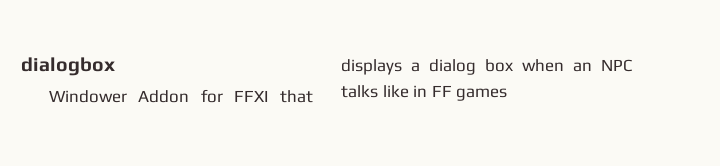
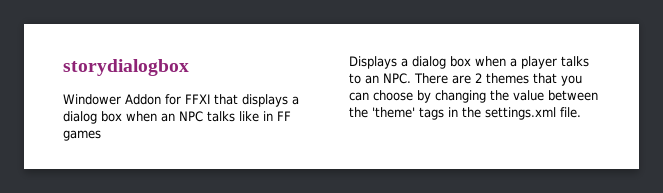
- dialogbox
+ storydialogbox
+ Displays a dialog box when a player talks to an NPC. There are 2 themes that you can choose by changing the value between the 'theme' tags in the settings.xml file.

